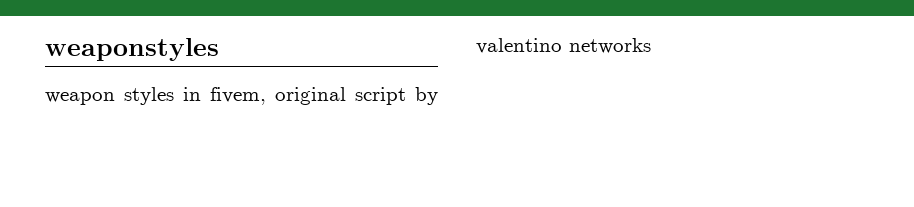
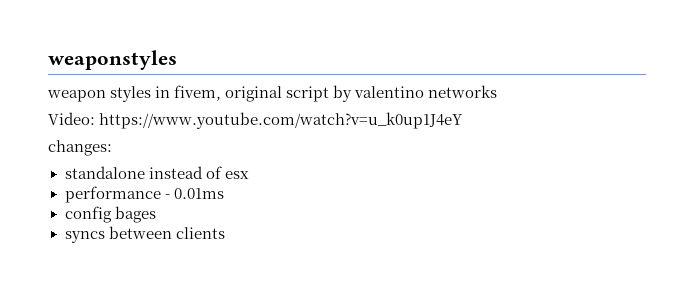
+ Video: https://www.youtube.com/watch?v=u_k0up1J4eY
+ changes:
+ standalone instead of esx
+ performance - 0.01ms
+ config bages
+ syncs between clients

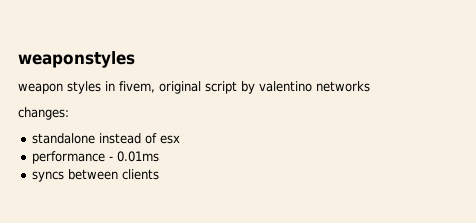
- Video: https://www.youtube.com/watch?v=u_k0up1J4eY
- config bages

